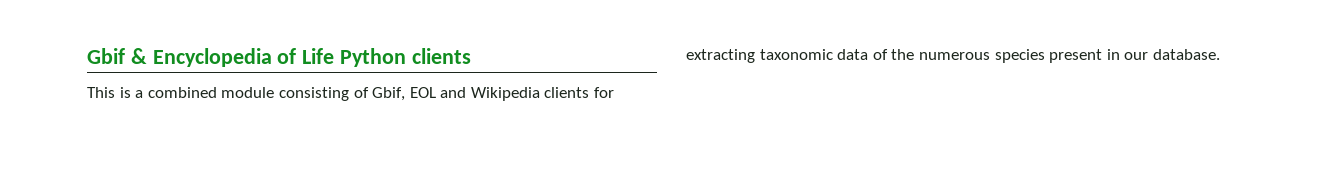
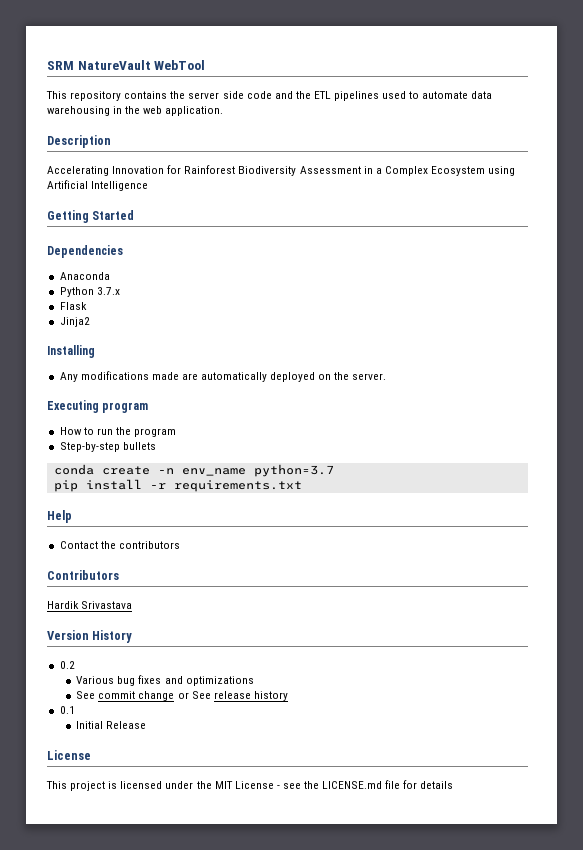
- Gbif & Encyclopedia of Life Python clients
- This is a combined module consisting of Gbif, EOL and Wikipedia clients for extracting taxonomic data of the numerous species present in our database.
+ SRM NatureVault WebTool
+ This repository contains the server side code and the ETL pipelines used to automate data warehousing in the web application.
+ Description
+ Accelerating Innovation for Rainforest Biodiversity Assessment in a Complex Ecosystem using Artificial Intelligence
+ Getting Started
+ Dependencies
+ Anaconda
+ Python 3.7.x
+ Flask
+ Jinja2
+ Installing
+ Any modifications made are automatically deployed on the server.
+ Executing program
+ How to run the program
+ Step-by-step bullets
+ conda create -n env_name python=3.7
+ pip install -r requirements.txt
+ Help
+ Contact the contributors
+ Contributors
+ Hardik Srivastava
+ Version History
+ 0.2
+ Various bug fixes and optimizations
+ See commit change or See release history
+ 0.1
+ Initial Release
+ License
+ This project is licensed under the MIT License - see the LICENSE.md file for details

